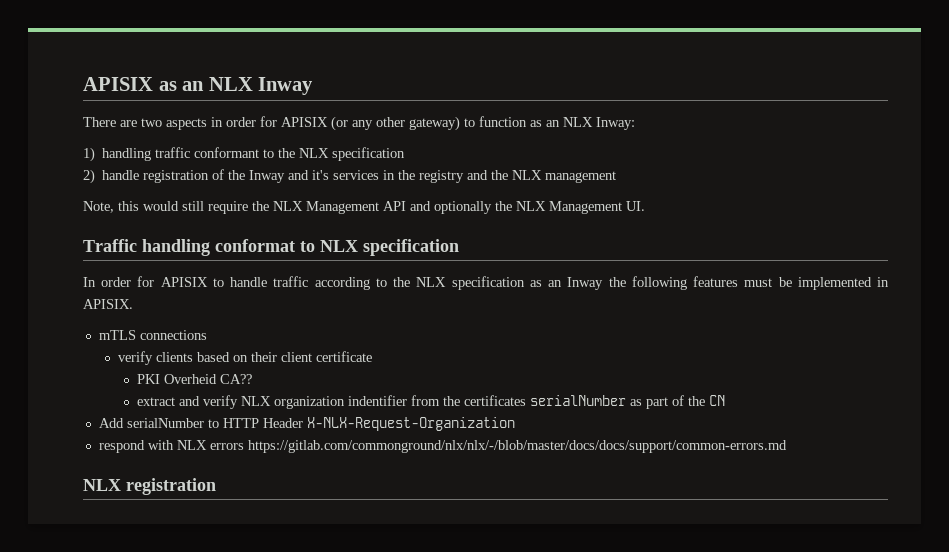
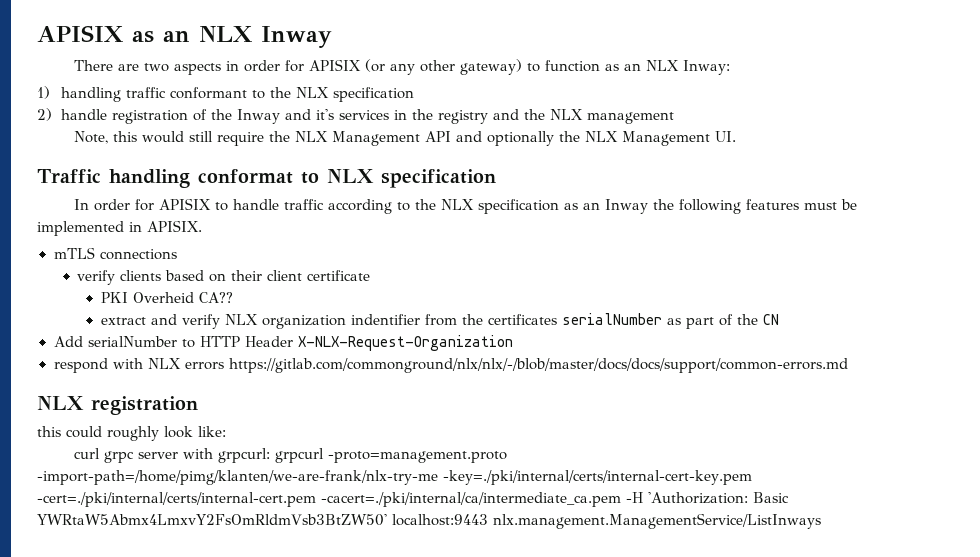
+ this could roughly look like:
+ curl grpc server with grpcurl: grpcurl -proto=management.proto -import-path=/home/pimg/klanten/we-are-frank/nlx-try-me -key=./pki/internal/certs/internal-cert-key.pem -cert=./pki/internal/certs/internal-cert.pem -cacert=./pki/internal/ca/intermediate_ca.pem -H 'Authorization: Basic YWRtaW5Abmx4LmxvY2FsOmRldmVsb3BtZW50' localhost:9443 nlx.management.ManagementService/ListInways

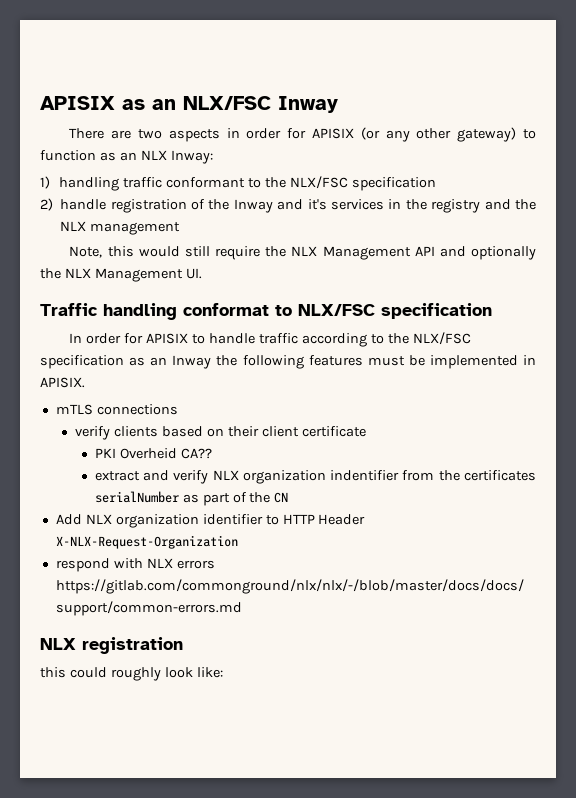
- APISIX as an NLX Inway
+ APISIX as an NLX/FSC Inway
- 1) handling traffic conformant to the NLX specification
+ 1) handling traffic conformant to the NLX/FSC specification
- Traffic handling conformat to NLX specification
+ Traffic handling conformat to NLX/FSC specification
- In order for APISIX to handle traffic according to the NLX specification as an Inway the following features must be implemented in APISIX.
+ In order for APISIX to handle traffic according to the NLX/FSC specification as an Inway the following features must be implemented in APISIX.
- Add serialNumber to HTTP Header X-NLX-Request-Organization
+ Add NLX organization identifier to HTTP Header X-NLX-Request-Organization
- curl grpc server with grpcurl: grpcurl -proto=management.proto -import-path=/home/pimg/klanten/we-are-frank/nlx-try-me -key=./pki/internal/certs/internal-cert-key.pem -cert=./pki/internal/certs/internal-cert.pem -cacert=./pki/internal/ca/intermediate_ca.pem -H 'Authorization: Basic YWRtaW5Abmx4LmxvY2FsOmRldmVsb3BtZW50' localhost:9443 nlx.management.ManagementService/ListInways

